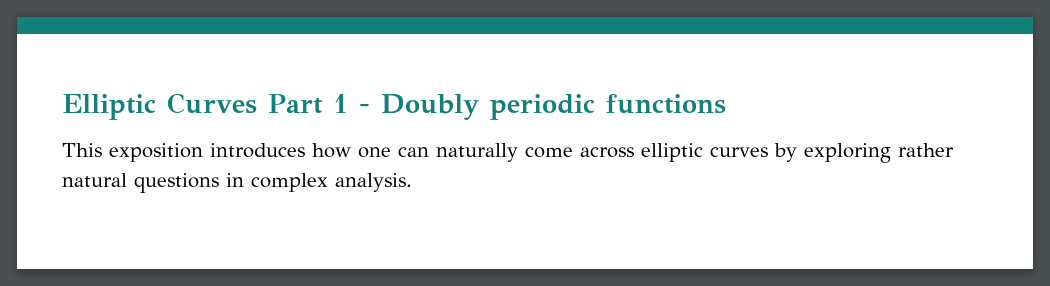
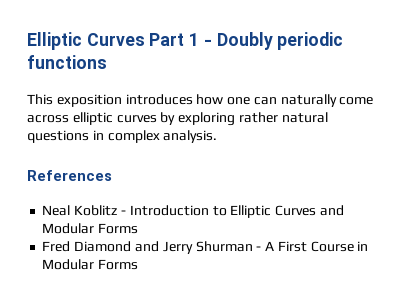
+ References
+ Neal Koblitz - Introduction to Elliptic Curves and Modular Forms
+ Fred Diamond and Jerry Shurman - A First Course in Modular Forms

